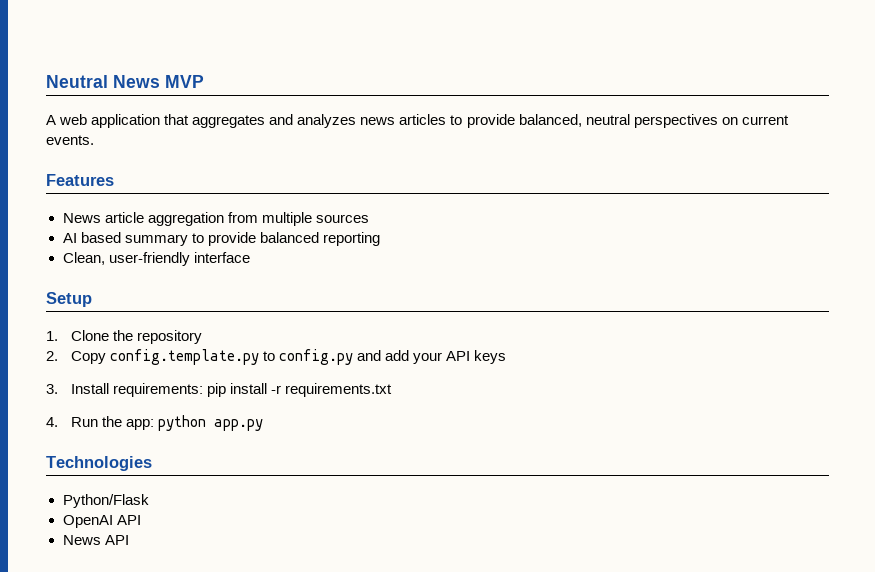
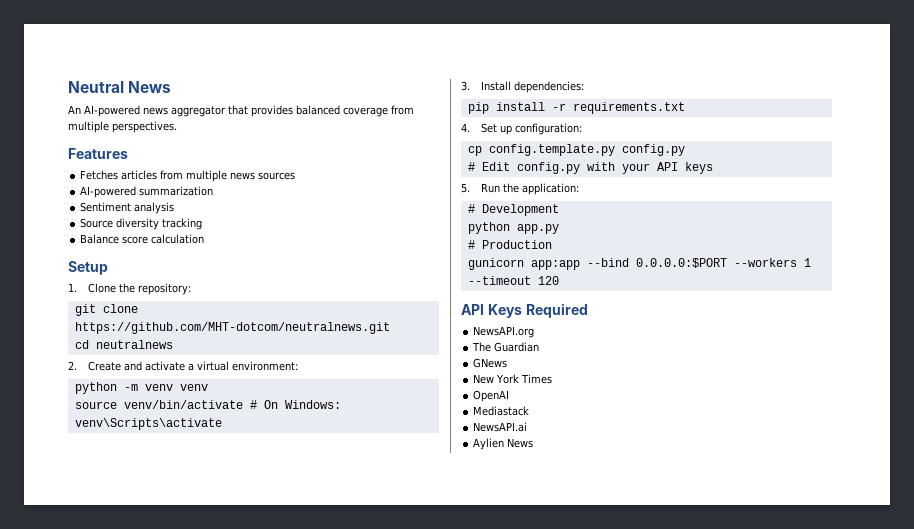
- Neutral News MVP
- A web application that aggregates and analyzes news articles to provide balanced, neutral perspectives on current events.
+ Neutral News
+ An AI-powered news aggregator that provides balanced coverage from multiple perspectives.
  Features
- News article aggregation from multiple sources
+ Fetches articles from multiple news sources
- AI based summary to provide balanced reporting
- Clean, user-friendly interface
+ AI-powered summarization
+ Sentiment analysis
+ Source diversity tracking
+ Balance score calculation
  Setup
- 1. Clone the repository
- 2. Copy config.template.py to config.py and add your API keys
+ 1. Clone the repository:
+ git clone https://github.com/MHT-dotcom/neutralnews.git
+ cd neutralnews
+ 2. Create and activate a virtual environment:
+ python -m venv venv
+ source venv/bin/activate # On Windows: venv\Scripts\activate
- 3. Install requirements: pip install -r requirements.txt
+ 3. Install dependencies:
+ pip install -r requirements.txt
- 4. Run the app: python app.py
- Technologies
- Python/Flask
- OpenAI API
- News API
+ 4. Set up configuration:
+ cp config.template.py config.py
+ # Edit config.py with your API keys
+ 5. Run the application:
+ # Development
+ python app.py
+ # Production
+ gunicorn app:app --bind 0.0.0.0:$PORT --workers 1 --timeout 120
+ API Keys Required
+ NewsAPI.org
+ The Guardian
+ GNews
+ New York Times
+ OpenAI
+ Mediastack
+ NewsAPI.ai
+ Aylien News

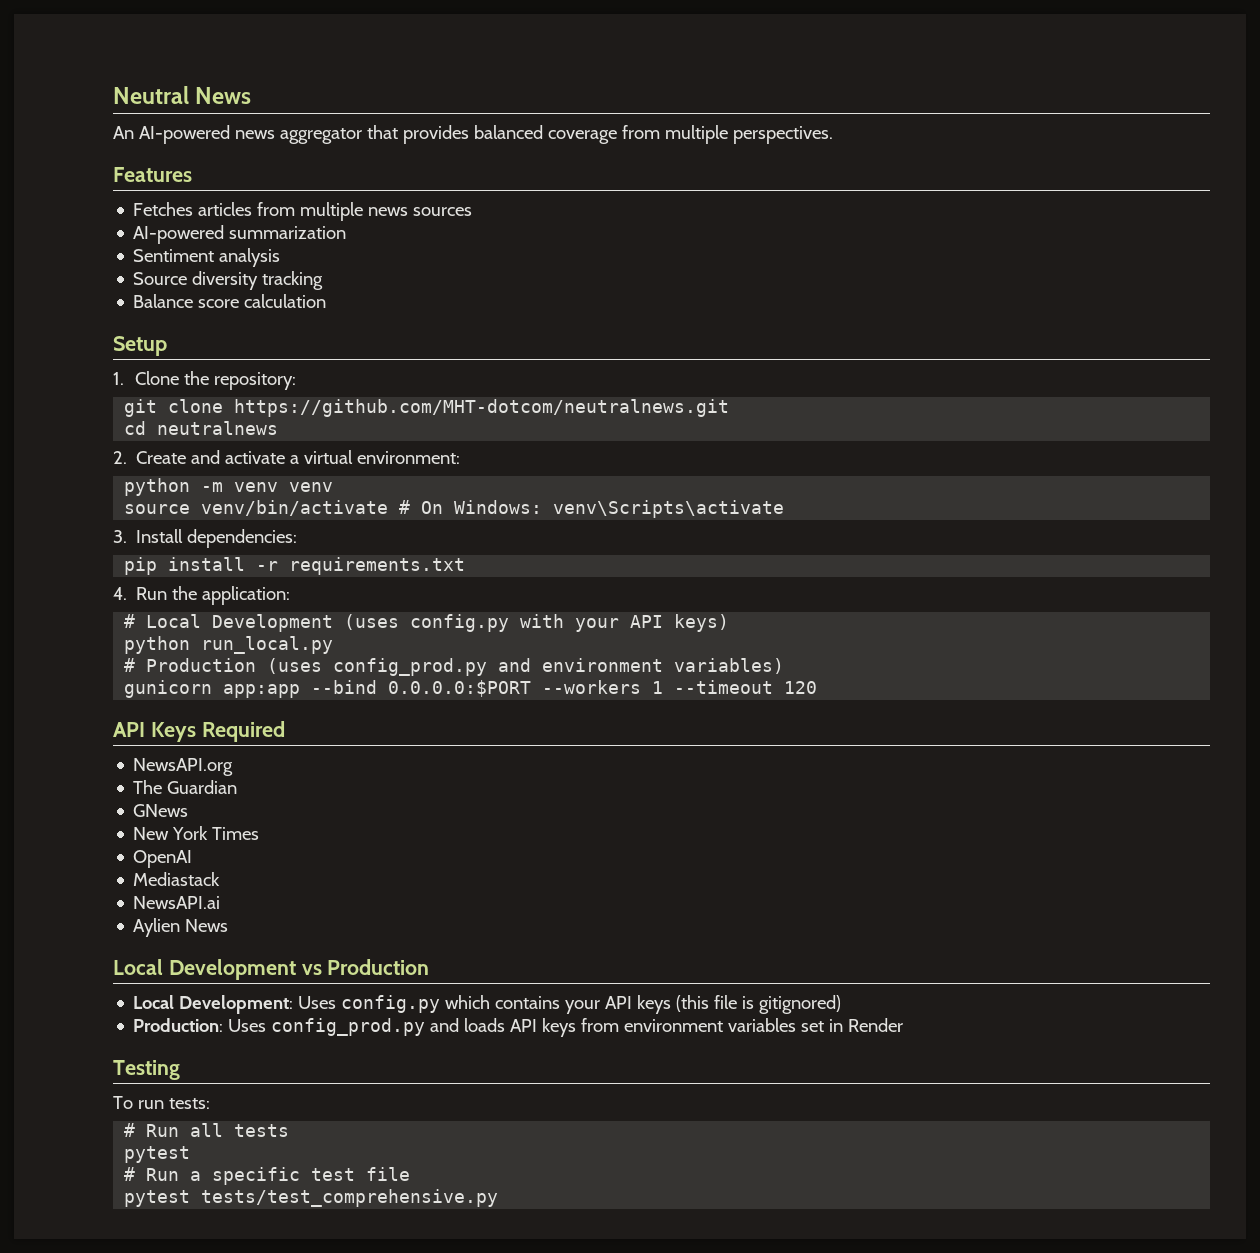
- 4. Set up configuration:
- cp config.template.py config.py
- # Edit config.py with your API keys
- 5. Run the application:
+ 4. Run the application:
- # Development
- python app.py
+ # Local Development (uses config.py with your API keys)
+ python run_local.py
- # Production
+ # Production (uses config_prod.py and environment variables)
+ Local Development vs Production
+ Local Development: Uses config.py which contains your API keys (this file is gitignored)
+ Production: Uses config_prod.py and loads API keys from environment variables set in Render
+ Testing
+ To run tests:
+ # Run all tests
+ pytest
+ # Run a specific test file
+ pytest tests/test_comprehensive.py

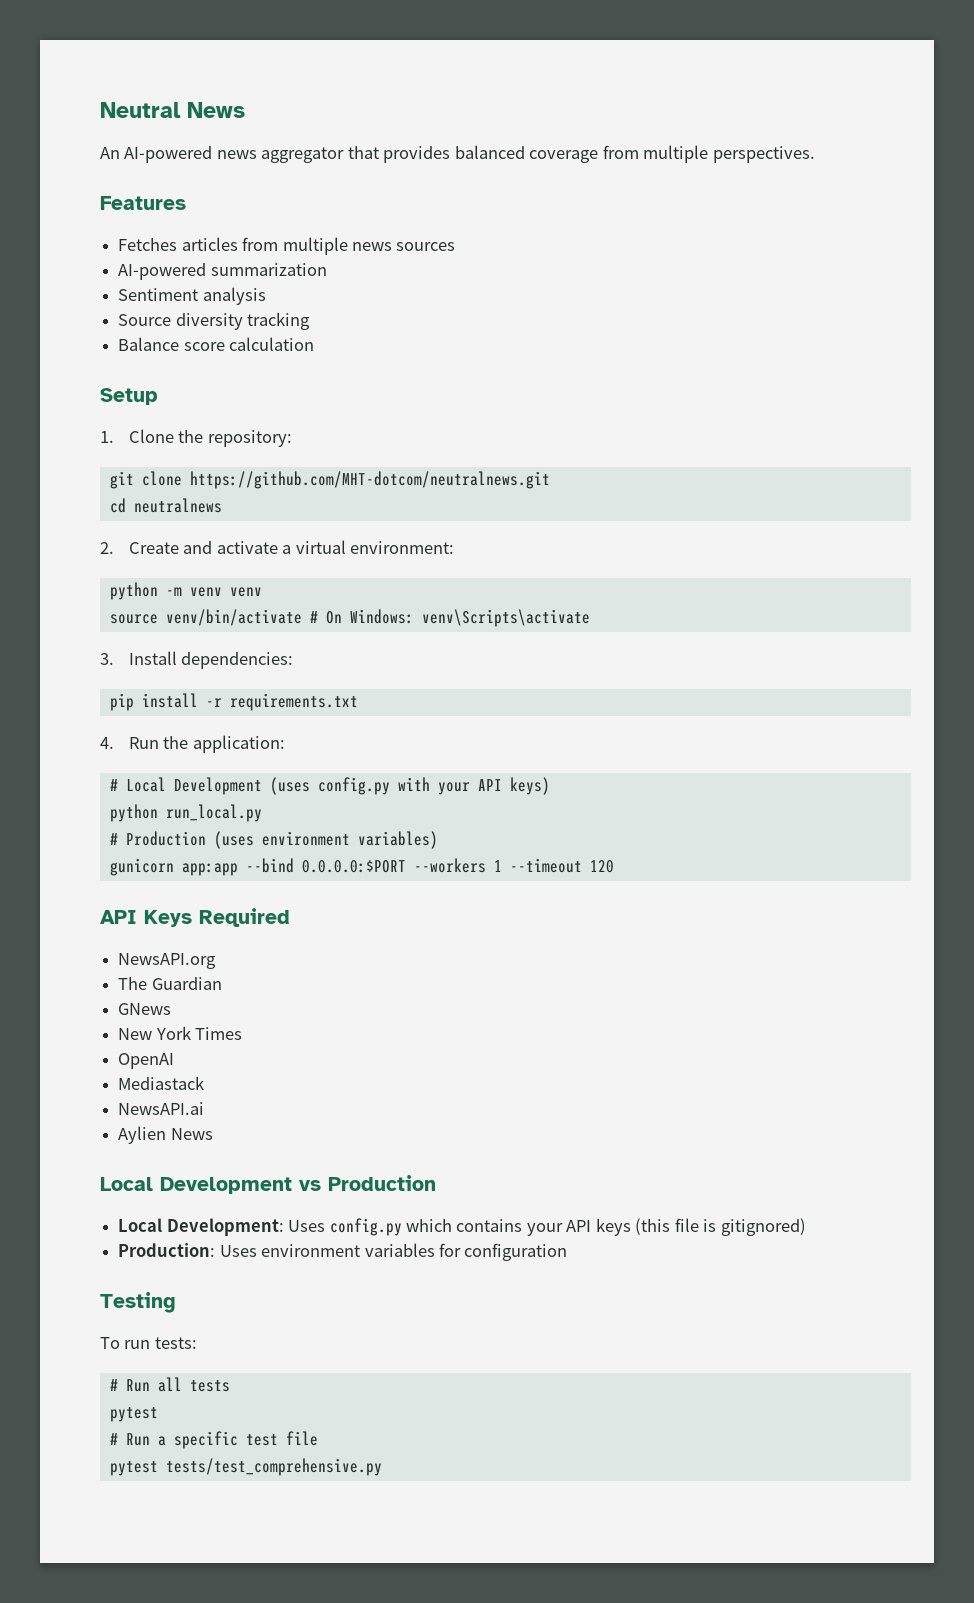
- # Production (uses config_prod.py and environment variables)
+ # Production (uses environment variables)
- Production: Uses config_prod.py and loads API keys from environment variables set in Render
+ Production: Uses environment variables for configuration

